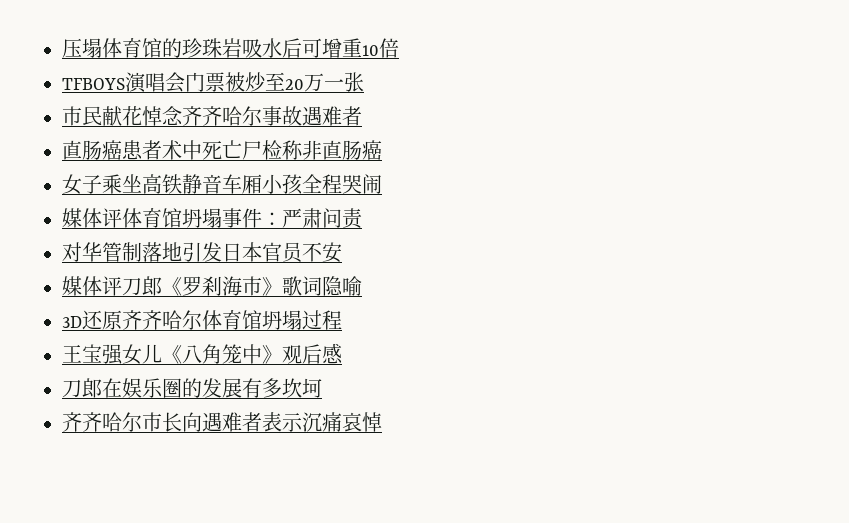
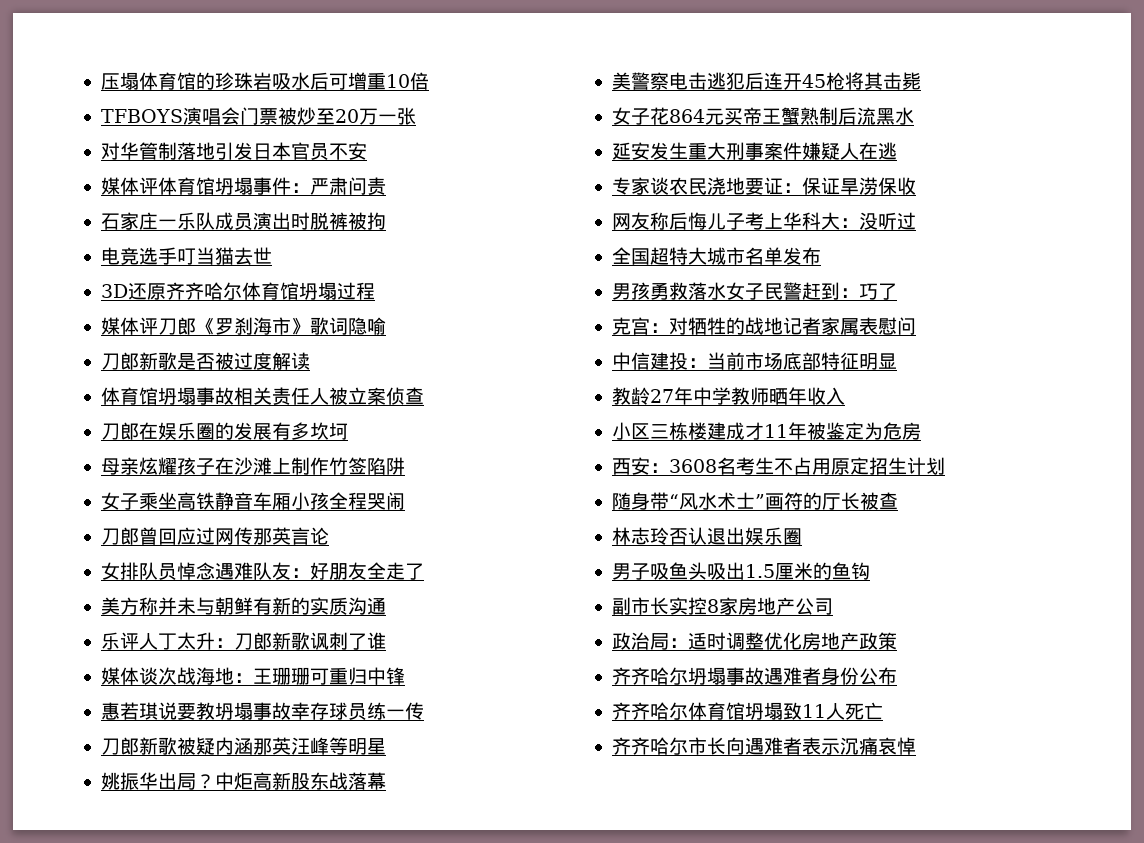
- 市民献花悼念齐齐哈尔事故遇难者
- 直肠癌患者术中死亡尸检称非直肠癌
+ 对华管制落地引发日本官员不安
+ 媒体评体育馆坍塌事件：严肃问责
+ 石家庄一乐队成员演出时脱裤被拘
+ 电竞选手叮当猫去世
+ 3D还原齐齐哈尔体育馆坍塌过程
+ 媒体评刀郎《罗刹海市》歌词隐喻
+ 刀郎新歌是否被过度解读
+ 体育馆坍塌事故相关责任人被立案侦查
+ 刀郎在娱乐圈的发展有多坎坷
+ 母亲炫耀孩子在沙滩上制作竹签陷阱
- 媒体评体育馆坍塌事件：严肃问责
- 对华管制落地引发日本官员不安
- 媒体评刀郎《罗刹海市》歌词隐喻
- 3D还原齐齐哈尔体育馆坍塌过程
- 王宝强女儿《八角笼中》观后感
- 刀郎在娱乐圈的发展有多坎坷
+ 刀郎曾回应过网传那英言论
+ 女排队员悼念遇难队友：好朋友全走了
+ 美方称并未与朝鲜有新的实质沟通
+ 乐评人丁太升：刀郎新歌讽刺了谁
+ 媒体谈次战海地：王珊珊可重归中锋
+ 惠若琪说要教坍塌事故幸存球员练一传
+ 刀郎新歌被疑内涵那英汪峰等明星
+ 姚振华出局？中炬高新股东战落幕
+ 美警察电击逃犯后连开45枪将其击毙
+ 女子花864元买帝王蟹熟制后流黑水
+ 延安发生重大刑事案件嫌疑人在逃
+ 专家谈农民浇地要证：保证旱涝保收
+ 网友称后悔儿子考上华科大：没听过
+ 全国超特大城市名单发布
+ 男孩勇救落水女子民警赶到：巧了
+ 克宫：对牺牲的战地记者家属表慰问
+ 中信建投：当前市场底部特征明显
+ 教龄27年中学教师晒年收入
+ 小区三栋楼建成才11年被鉴定为危房
+ 西安：3608名考生不占用原定招生计划
+ 随身带“风水术士”画符的厅长被查
+ 林志玲否认退出娱乐圈
+ 男子吸鱼头吸出1.5厘米的鱼钩
+ 副市长实控8家房地产公司
+ 政治局：适时调整优化房地产政策
+ 齐齐哈尔坍塌事故遇难者身份公布
+ 齐齐哈尔体育馆坍塌致11人死亡

